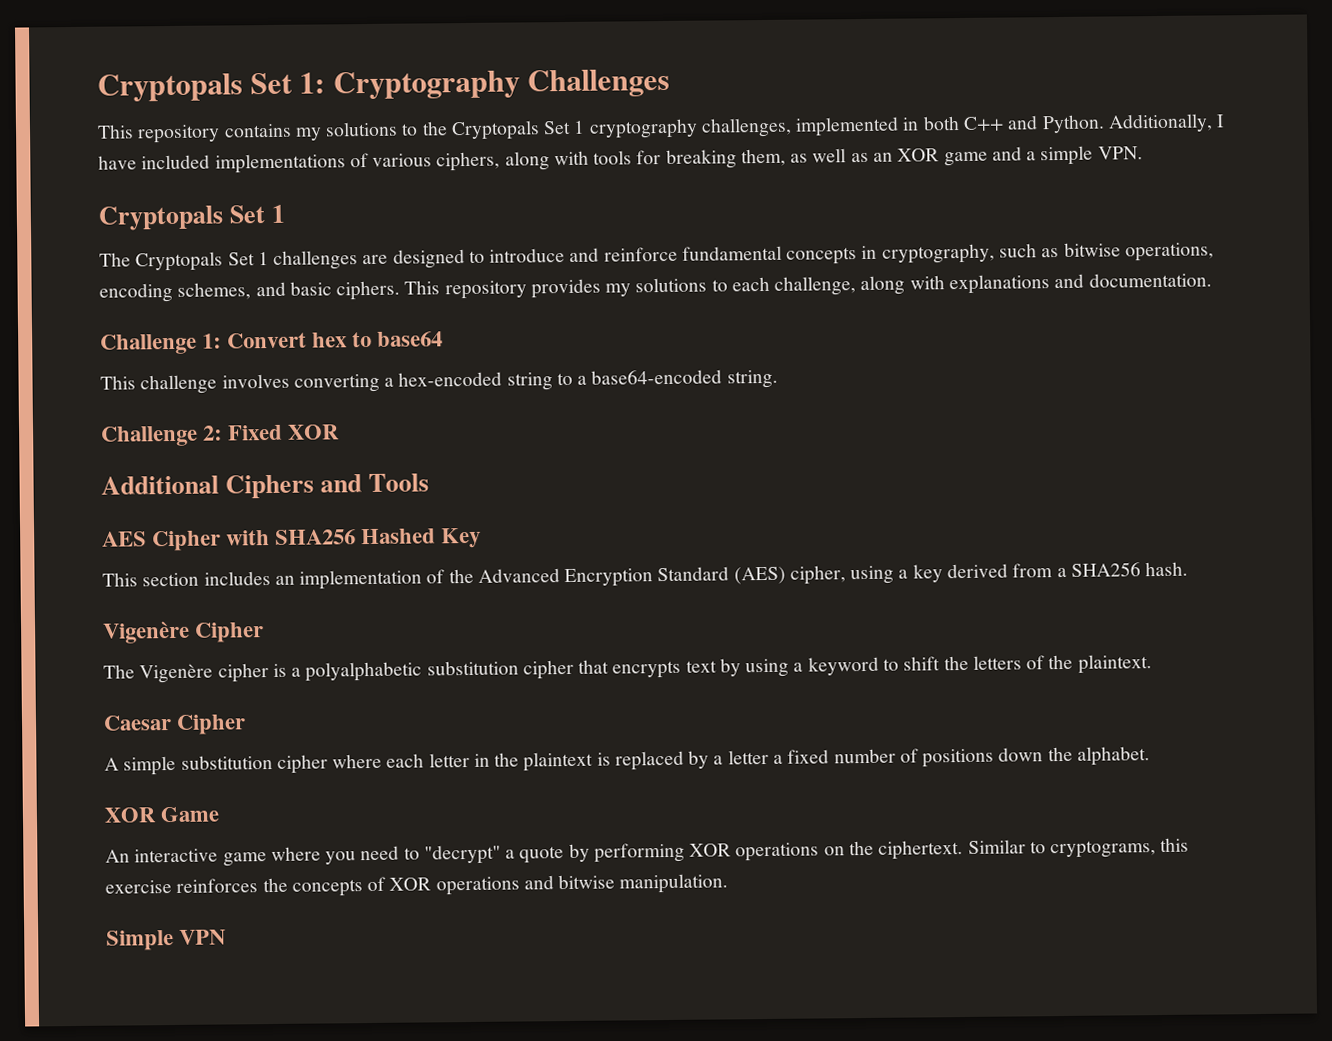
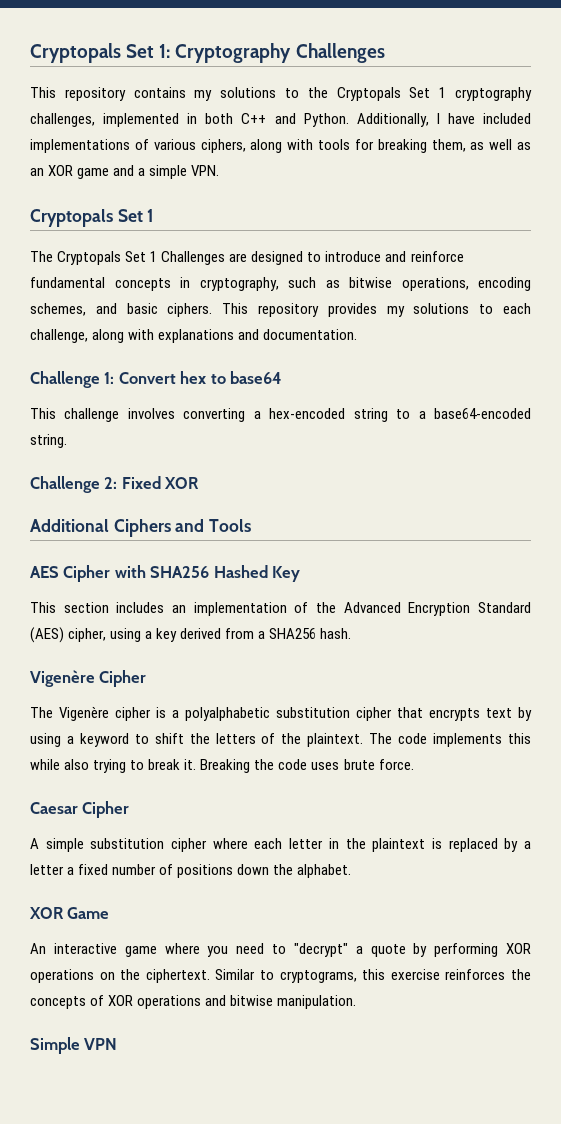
- The Cryptopals Set 1 challenges are designed to introduce and reinforce fundamental concepts in cryptography, such as bitwise operations, encoding schemes, and basic ciphers.
+ The Cryptopals Set 1 Challenges are designed to introduce and reinforce fundamental concepts in cryptography, such as bitwise operations, encoding schemes, and basic ciphers.
+ The code implements this while also trying to break it. Breaking the code uses brute force.

